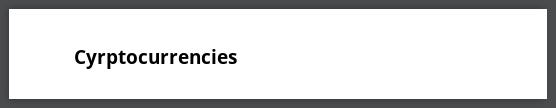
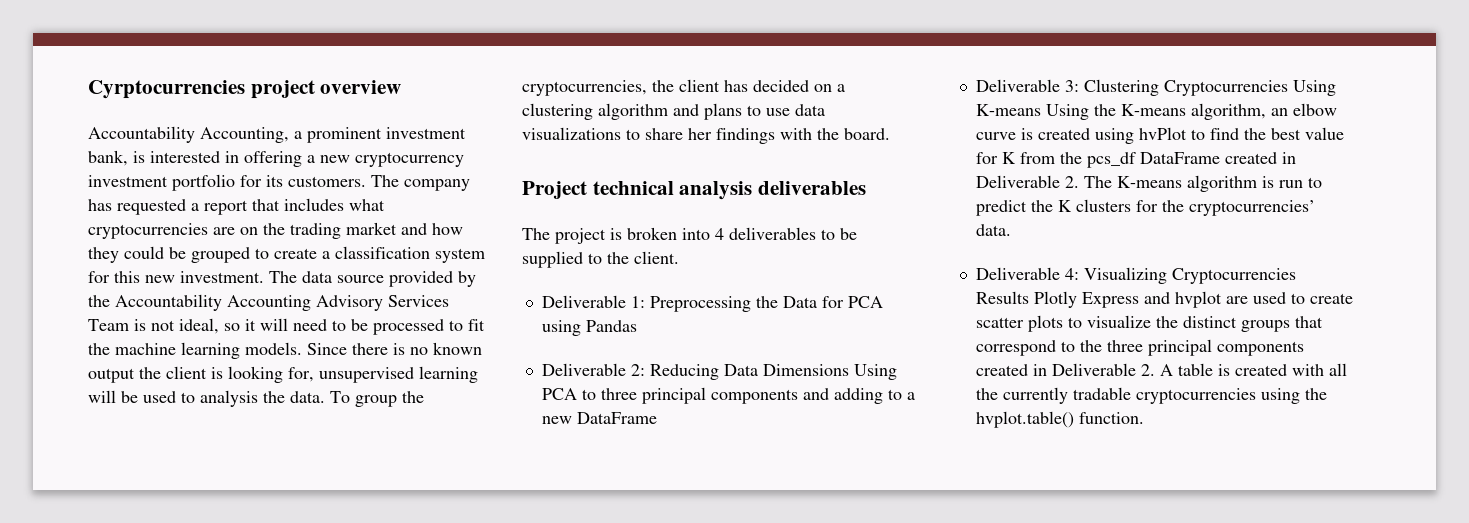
- Cyrptocurrencies
+ Cyrptocurrencies project overview
+ Accountability Accounting, a prominent investment bank, is interested in offering a new cryptocurrency investment portfolio for its customers. The company has requested a report that includes what cryptocurrencies are on the trading market and how they could be grouped to create a classification system for this new investment. The data source provided by the Accountability Accounting Advisory Services Team is not ideal, so it will need to be processed to fit the machine learning models. Since there is no known output the client is looking for, unsupervised learning will be used to analysis the data. To group the cryptocurrencies, the client has decided on a clustering algorithm and plans to use data visualizations to share her findings with the board.
+ Project technical analysis deliverables
+ The project is broken into 4 deliverables to be supplied to the client.
+ Deliverable 1: Preprocessing the Data for PCA using Pandas
+ Deliverable 2: Reducing Data Dimensions Using PCA to three principal components and adding to a new DataFrame
+ Deliverable 3: Clustering Cryptocurrencies Using K-means Using the K-means algorithm, an elbow curve is created using hvPlot to find the best value for K from the pcs_df DataFrame created in Deliverable 2. The K-means algorithm is run to predict the K clusters for the cryptocurrencies’ data.
+ Deliverable 4: Visualizing Cryptocurrencies Results Plotly Express and hvplot are used to create scatter plots to visualize the distinct groups that correspond to the three principal components created in Deliverable 2. A table is created with all the currently tradable cryptocurrencies using the hvplot.table() function.

